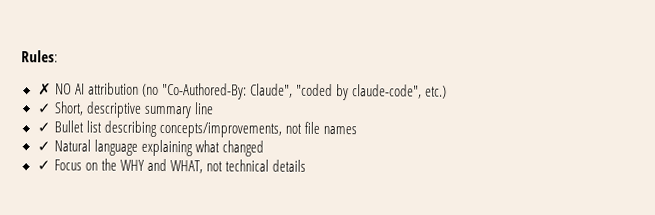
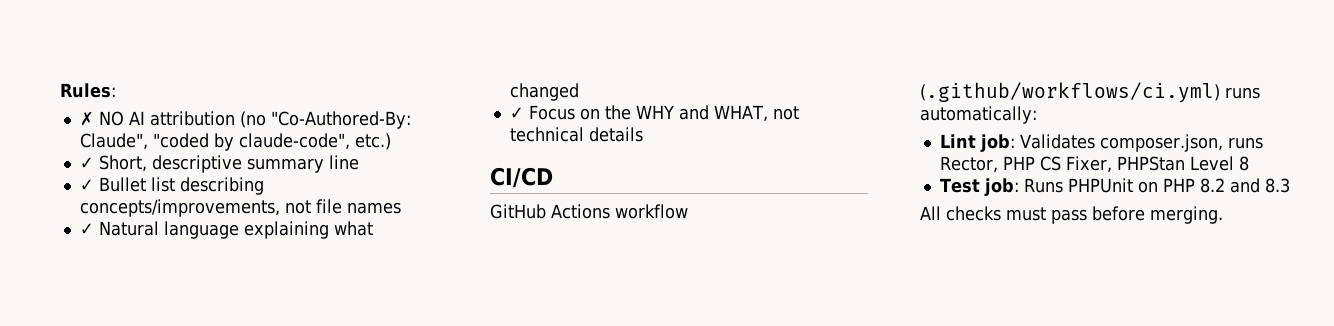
+ CI/CD
+ GitHub Actions workflow (.github/workflows/ci.yml) runs automatically:
+ Lint job: Validates composer.json, runs Rector, PHP CS Fixer, PHPStan Level 8
+ Test job: Runs PHPUnit on PHP 8.2 and 8.3
+ All checks must pass before merging.

